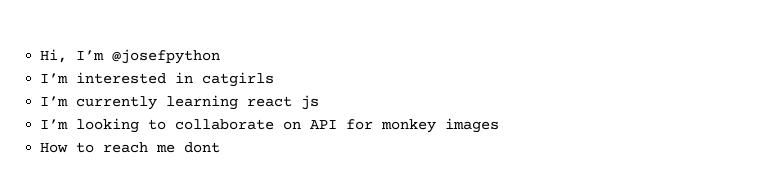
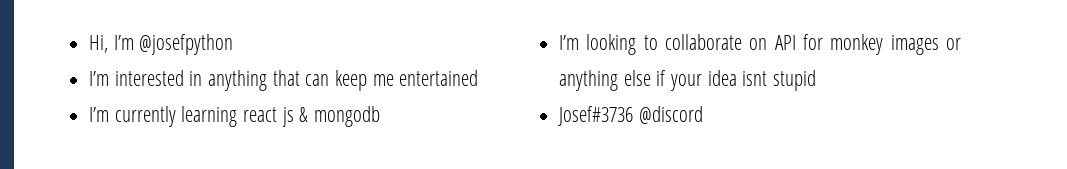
- I’m interested in catgirls
+ I’m interested in anything that can keep me entertained
- I’m currently learning react js
+ I’m currently learning react js & mongodb
- I’m looking to collaborate on API for monkey images
- How to reach me dont
+ I’m looking to collaborate on API for monkey images or anything else if your idea isnt stupid
+ Josef#3736 @discord

